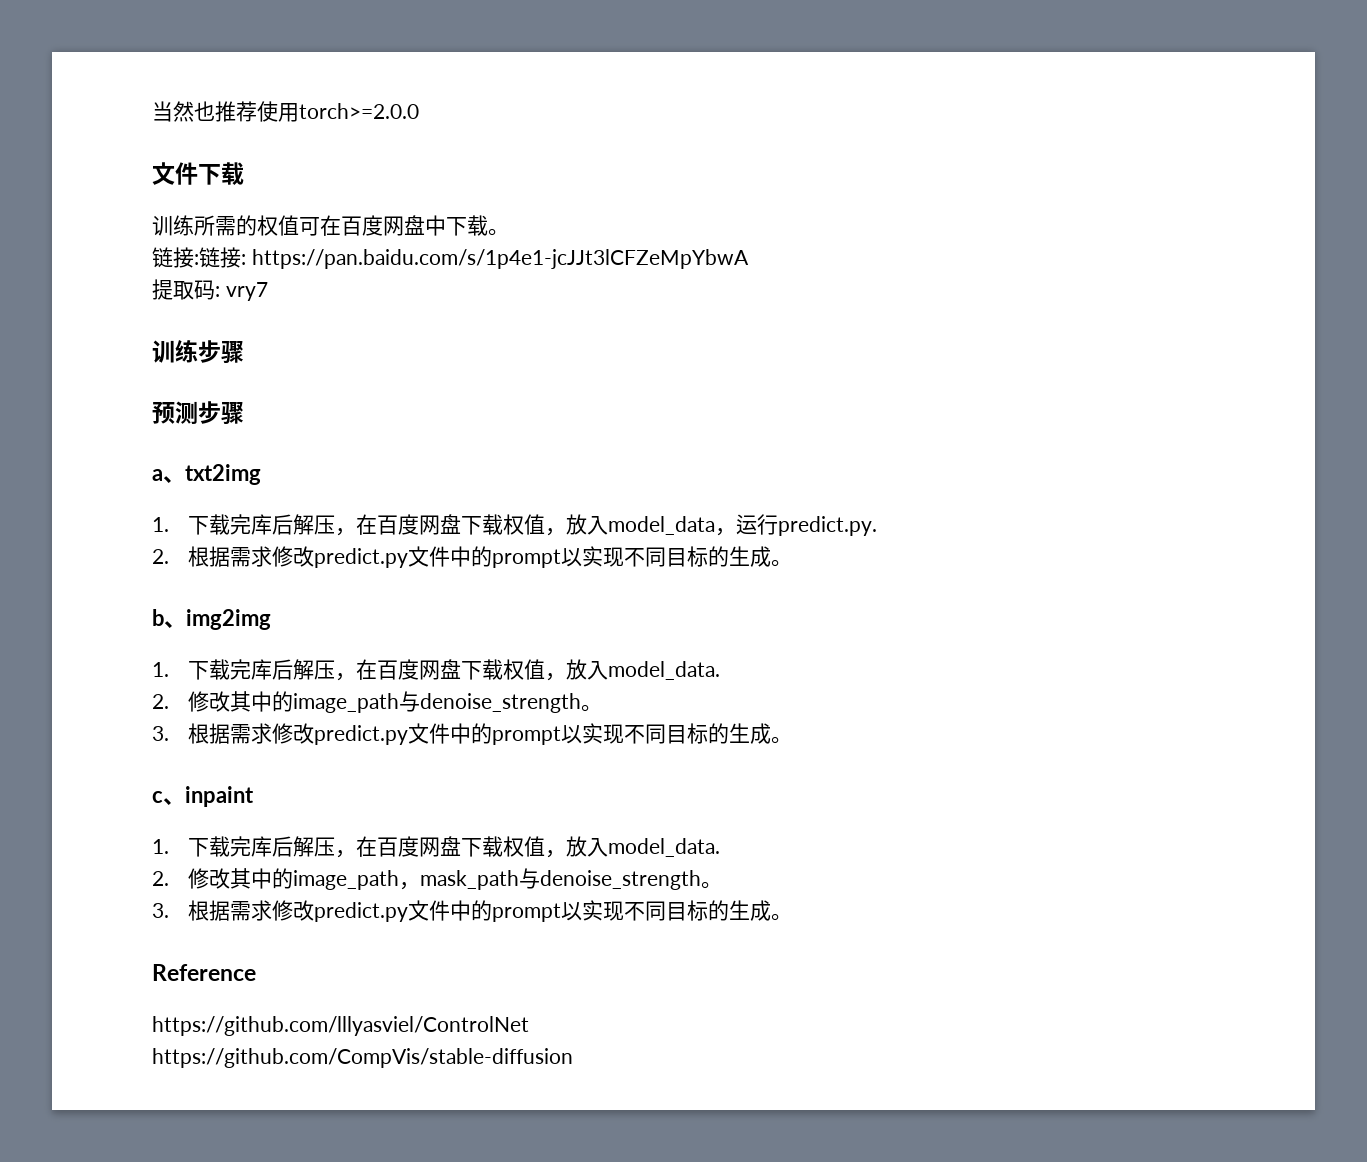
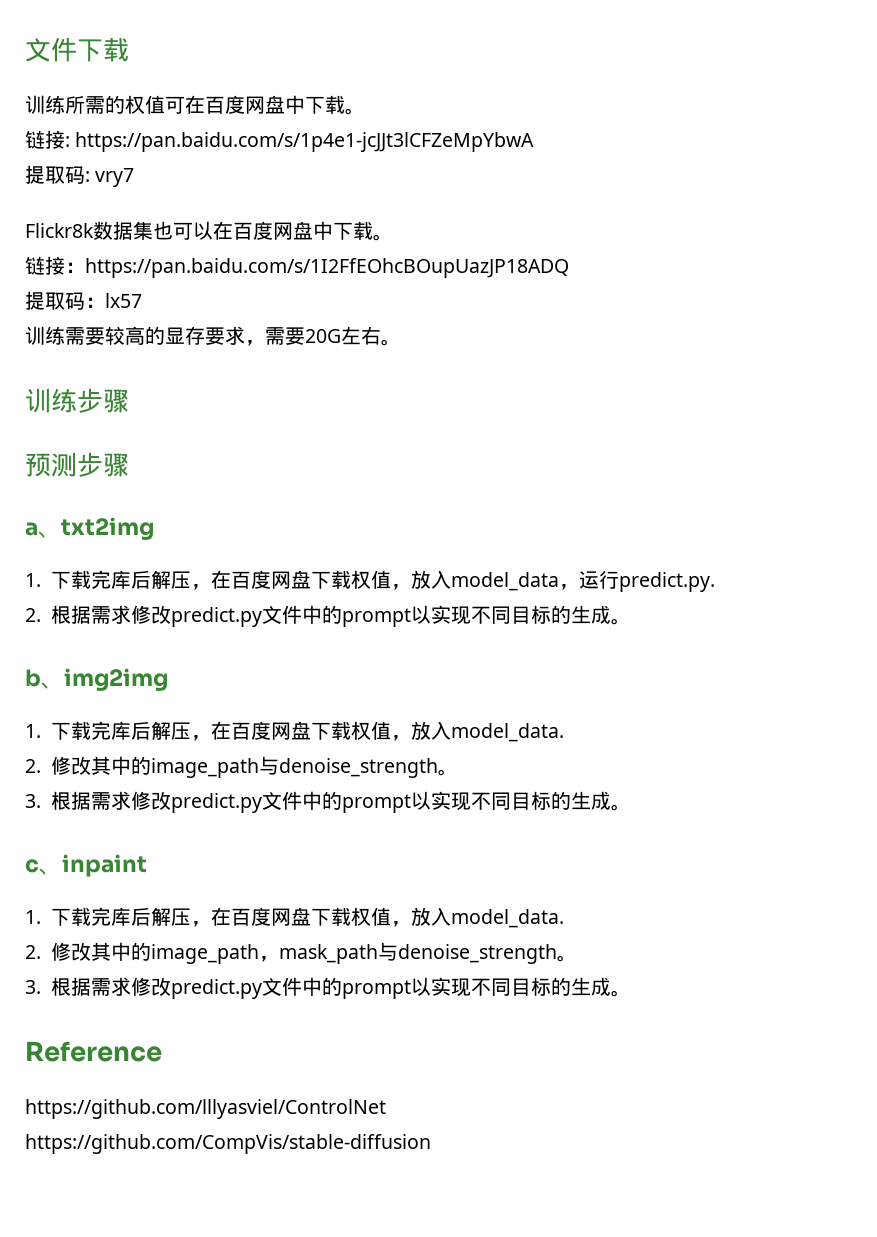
- 当然也推荐使用torch>=2.0.0
- 链接:链接: https://pan.baidu.com/s/1p4e1-jcJJt3lCFZeMpYbwA
+ 链接: https://pan.baidu.com/s/1p4e1-jcJJt3lCFZeMpYbwA
+ Flickr8k数据集也可以在百度网盘中下载。
+ 链接：https://pan.baidu.com/s/1I2FfEOhcBOupUazJP18ADQ
+ 提取码：lx57
+ 训练需要较高的显存要求，需要20G左右。

